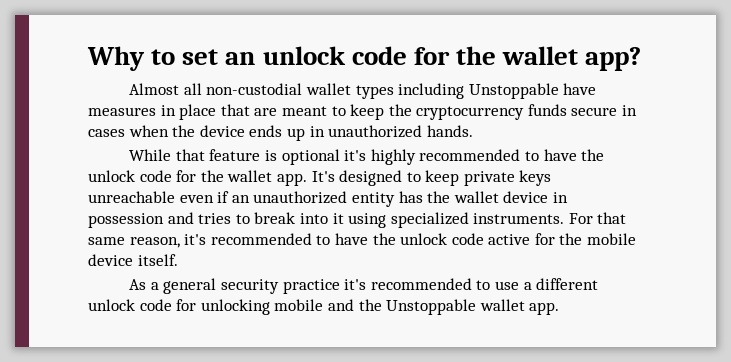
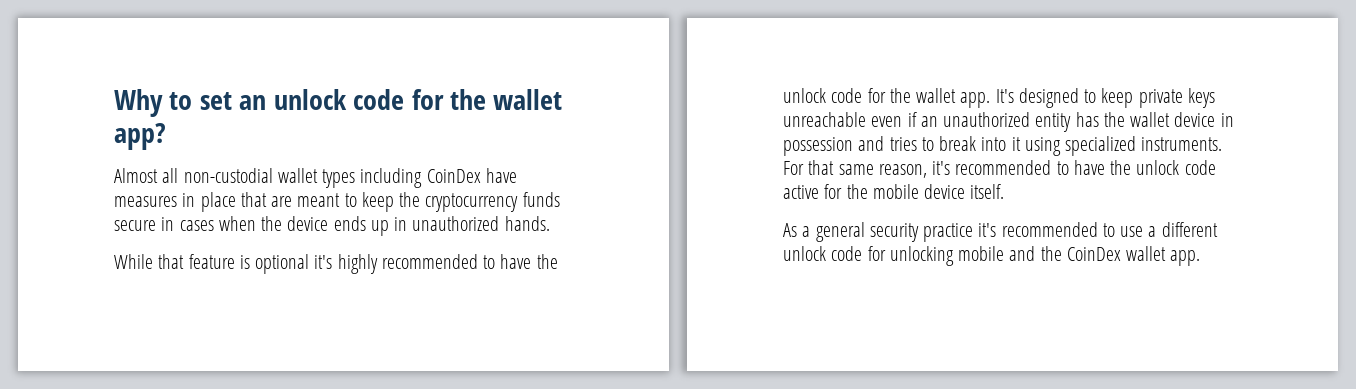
- Almost all non-custodial wallet types including Unstoppable have measures in place that are meant to keep the cryptocurrency funds secure in cases when the device ends up in unauthorized hands.
+ Almost all non-custodial wallet types including CoinDex have measures in place that are meant to keep the cryptocurrency funds secure in cases when the device ends up in unauthorized hands.
- As a general security practice it's recommended to use a different unlock code for unlocking mobile and the Unstoppable wallet app.
+ As a general security practice it's recommended to use a different unlock code for unlocking mobile and the CoinDex wallet app.

